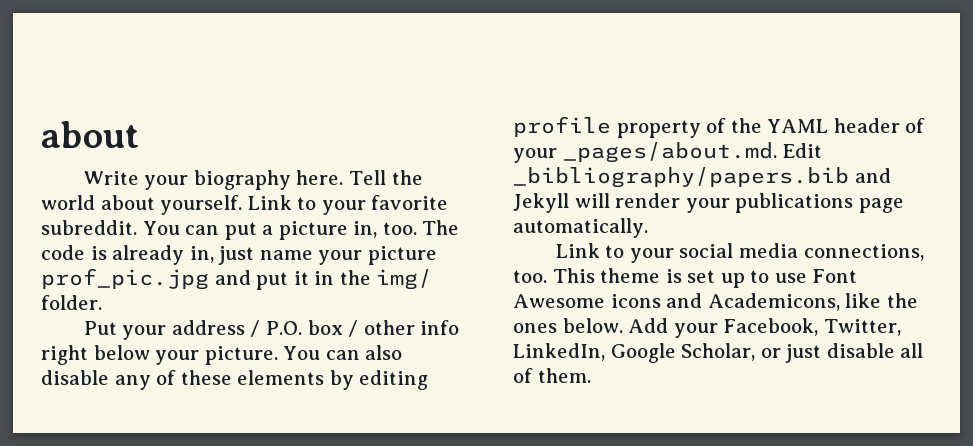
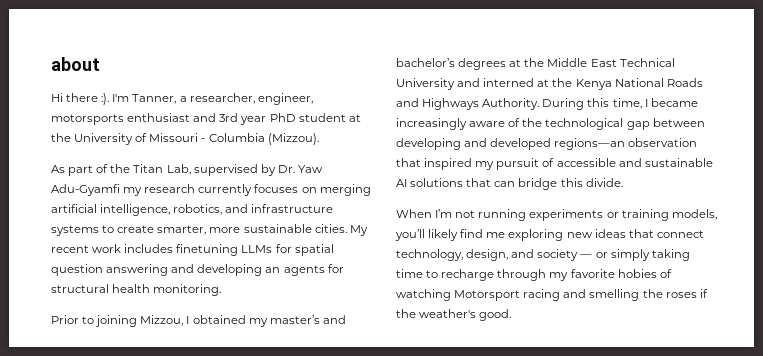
- Write your biography here. Tell the world about yourself. Link to your favorite subreddit. You can put a picture in, too. The code is already in, just name your picture prof_pic.jpg and put it in the img/ folder.
- Put your address / P.O. box / other info right below your picture. You can also disable any of these elements by editing profile property of the YAML header of your _pages/about.md. Edit _bibliography/papers.bib and Jekyll will render your publications page automatically.
- Link to your social media connections, too. This theme is set up to use Font Awesome icons and Academicons, like the ones below. Add your Facebook, Twitter, LinkedIn, Google Scholar, or just disable all of them.
+ Hi there :). I'm Tanner, a researcher, engineer, motorsports enthusiast and 3rd year PhD student at the University of Missouri - Columbia (Mizzou).
+ As part of the Titan Lab, supervised by Dr. Yaw Adu-Gyamfi my research currently focuses on merging artificial intelligence, robotics, and infrastructure systems to create smarter, more sustainable cities. My recent work includes finetuning LLMs for spatial question answering and developing an agents for structural health monitoring.
+ Prior to joining Mizzou, I obtained my master’s and bachelor’s degrees at the Middle East Technical University and interned at the Kenya National Roads and Highways Authority. During this time, I became increasingly aware of the technological gap between developing and developed regions—an observation that inspired my pursuit of accessible and sustainable AI solutions that can bridge this divide.
+ When I’m not running experiments or training models, you’ll likely find me exploring new ideas that connect technology, design, and society — or simply taking time to recharge through my favorite hobies of watching Motorsport racing and smelling the roses if the weather's good.

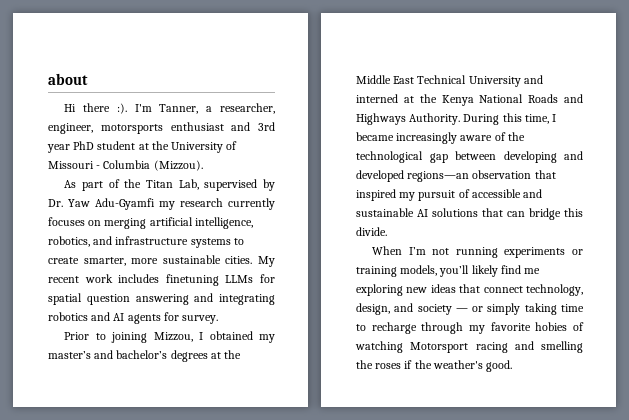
- My recent work includes finetuning LLMs for spatial question answering and developing an agents for structural health monitoring.
+ My recent work includes finetuning LLMs for spatial question answering and integrating robotics and AI agents for survey.

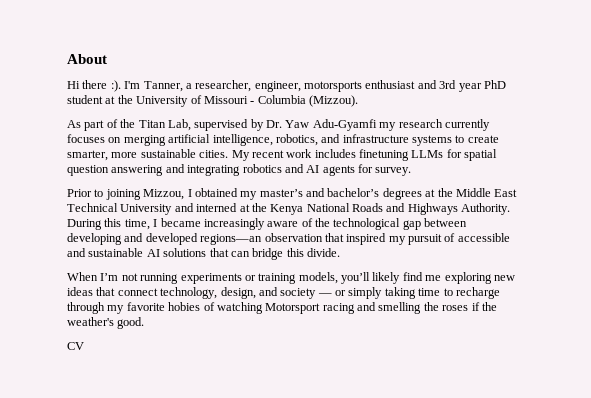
- about
+ About
+ CV

